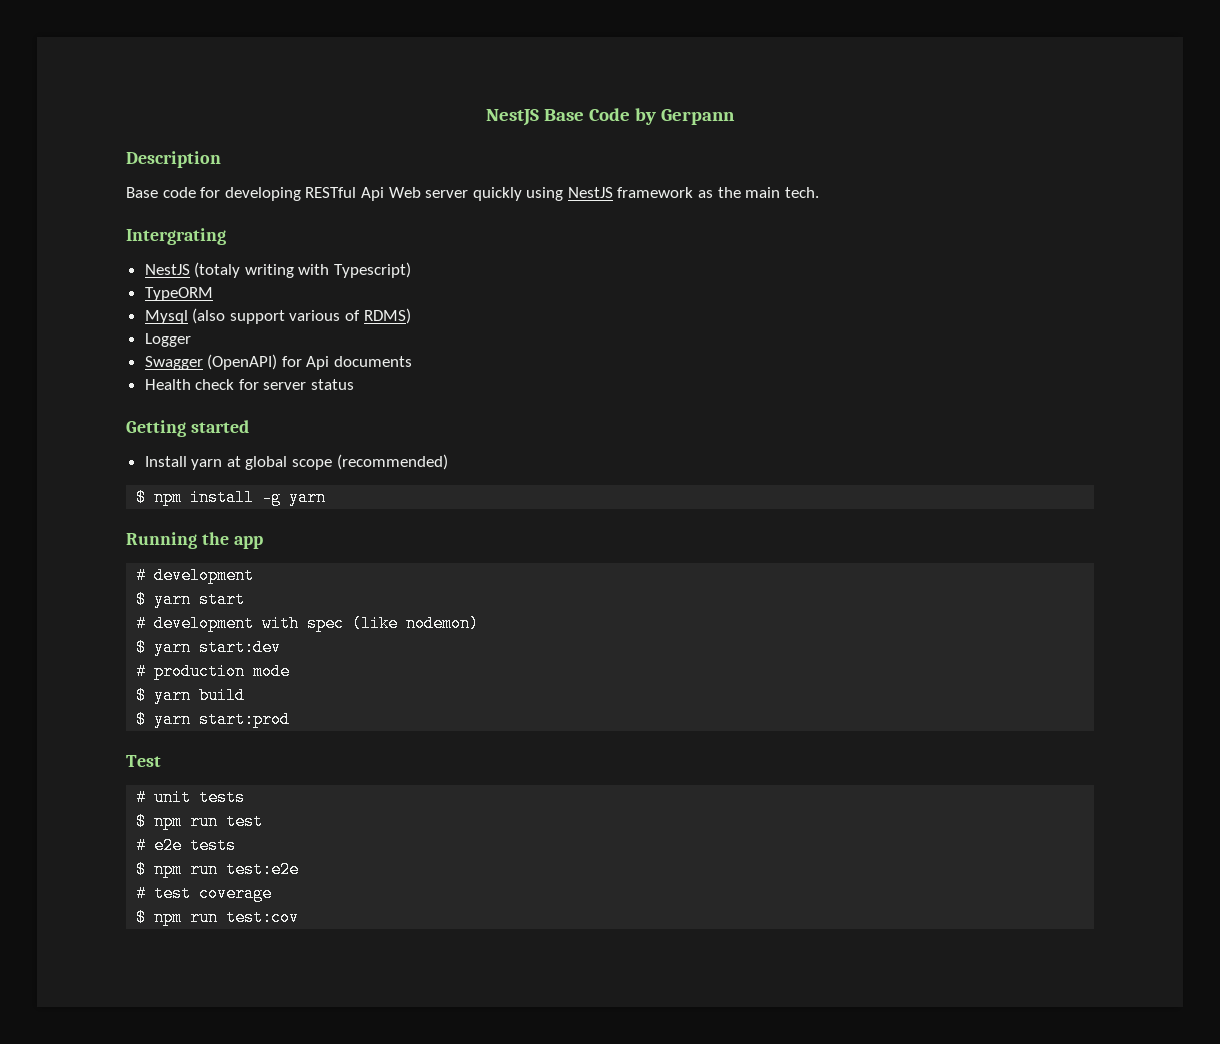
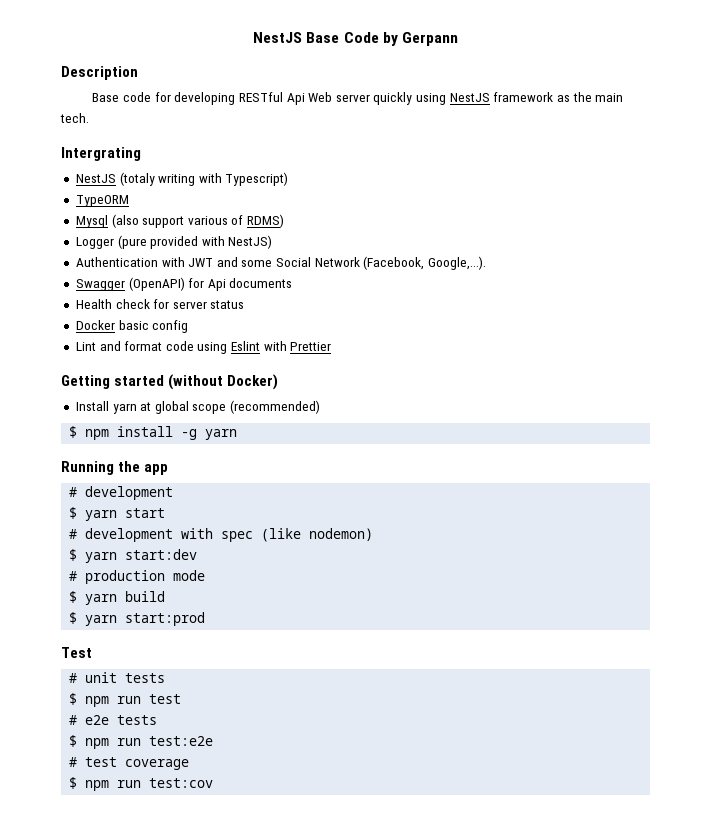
- Logger
+ Logger (pure provided with NestJS)
+ Authentication with JWT and some Social Network (Facebook, Google,...).
+ Docker basic config
+ Lint and format code using Eslint with Prettier
- Getting started
+ Getting started (without Docker)

